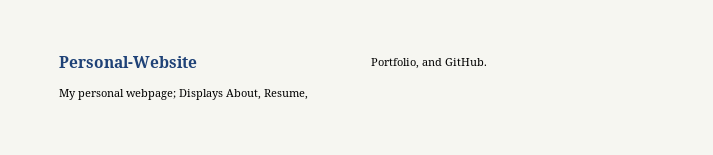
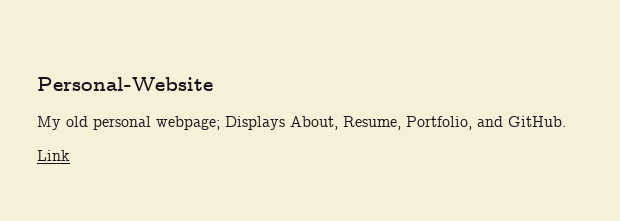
- My personal webpage; Displays About, Resume, Portfolio, and GitHub.
+ My old personal webpage; Displays About, Resume, Portfolio, and GitHub.
+ Link

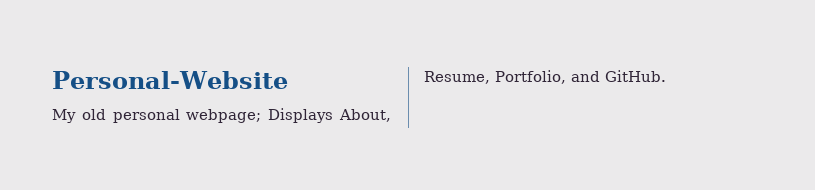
- Link

